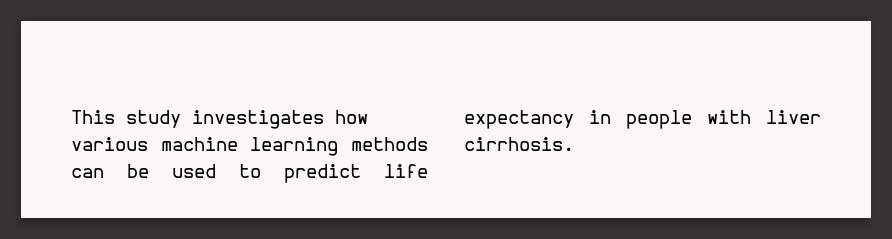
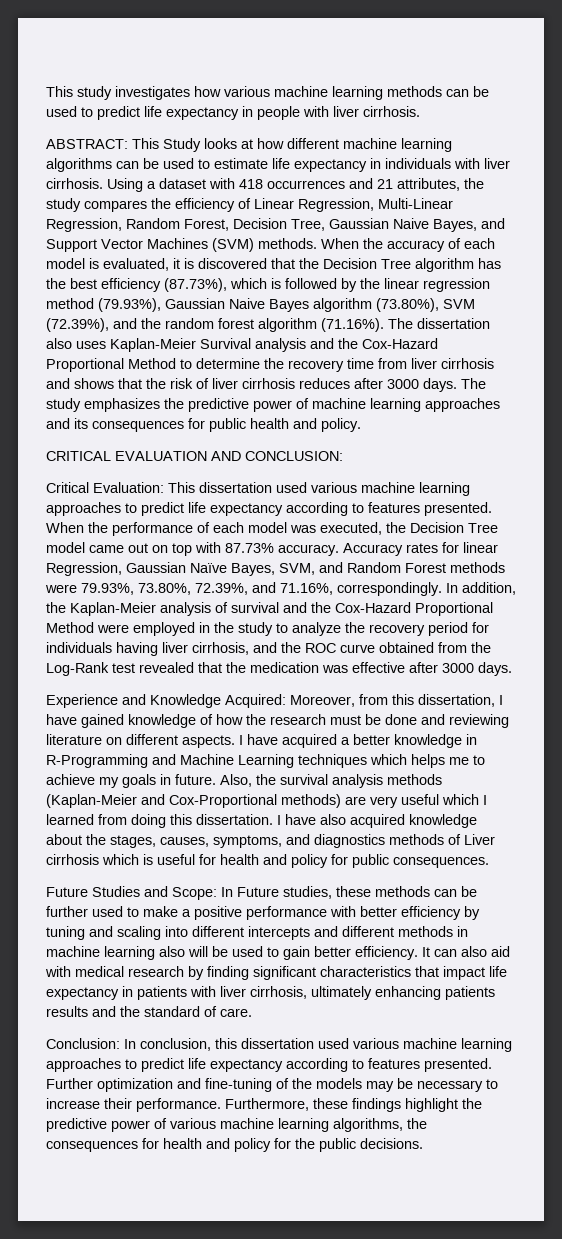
+ ABSTRACT: This Study looks at how different machine learning algorithms can be used to estimate life expectancy in individuals with liver cirrhosis. Using a dataset with 418 occurrences and 21 attributes, the study compares the efficiency of Linear Regression, Multi-Linear Regression, Random Forest, Decision Tree, Gaussian Naive Bayes, and Support Vector Machines (SVM) methods. When the accuracy of each model is evaluated, it is discovered that the Decision Tree algorithm has the best efficiency (87.73%), which is followed by the linear regression method (79.93%), Gaussian Naive Bayes algorithm (73.80%), SVM (72.39%), and the random forest algorithm (71.16%). The dissertation also uses Kaplan-Meier Survival analysis and the Cox-Hazard Proportional Method to determine the recovery time from liver cirrhosis and shows that the risk of liver cirrhosis reduces after 3000 days. The study emphasizes the predictive power of machine learning approaches and its consequences for public health and policy.
+ CRITICAL EVALUATION AND CONCLUSION:
+ Critical Evaluation: This dissertation used various machine learning approaches to predict life expectancy according to features presented. When the performance of each model was executed, the Decision Tree model came out on top with 87.73% accuracy. Accuracy rates for linear Regression, Gaussian Naïve Bayes, SVM, and Random Forest methods were 79.93%, 73.80%, 72.39%, and 71.16%, correspondingly. In addition, the Kaplan-Meier analysis of survival and the Cox-Hazard Proportional Method were employed in the study to analyze the recovery period for individuals having liver cirrhosis, and the ROC curve obtained from the Log-Rank test revealed that the medication was effective after 3000 days.
+ Experience and Knowledge Acquired: Moreover, from this dissertation, I have gained knowledge of how the research must be done and reviewing literature on different aspects. I have acquired a better knowledge in R-Programming and Machine Learning techniques which helps me to achieve my goals in future. Also, the survival analysis methods (Kaplan-Meier and Cox-Proportional methods) are very useful which I learned from doing this dissertation. I have also acquired knowledge about the stages, causes, symptoms, and diagnostics methods of Liver cirrhosis which is useful for health and policy for public consequences.
+ Future Studies and Scope: In Future studies, these methods can be further used to make a positive performance with better efficiency by tuning and scaling into different intercepts and different methods in machine learning also will be used to gain better efficiency. It can also aid with medical research by finding significant characteristics that impact life expectancy in patients with liver cirrhosis, ultimately enhancing patients results and the standard of care.
+ Conclusion: In conclusion, this dissertation used various machine learning approaches to predict life expectancy according to features presented. Further optimization and fine-tuning of the models may be necessary to increase their performance. Furthermore, these findings highlight the predictive power of various machine learning algorithms, the consequences for health and policy for the public decisions.

